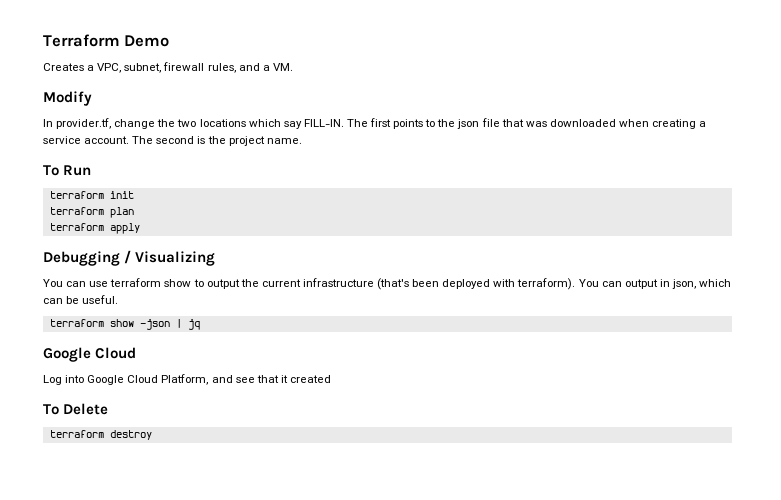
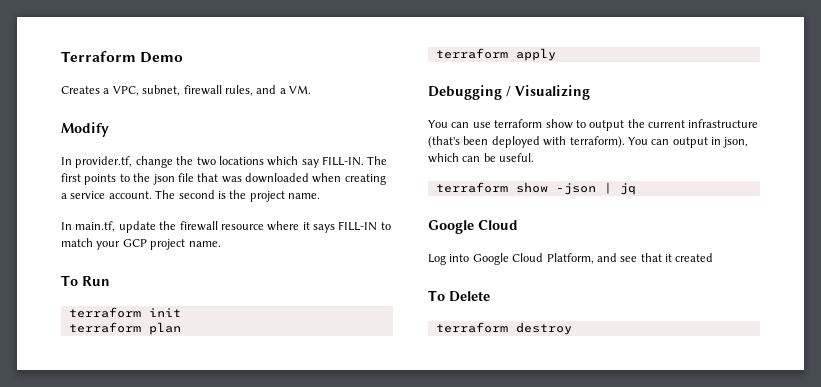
+ In main.tf, update the firewall resource where it says FILL-IN to match your GCP project name.

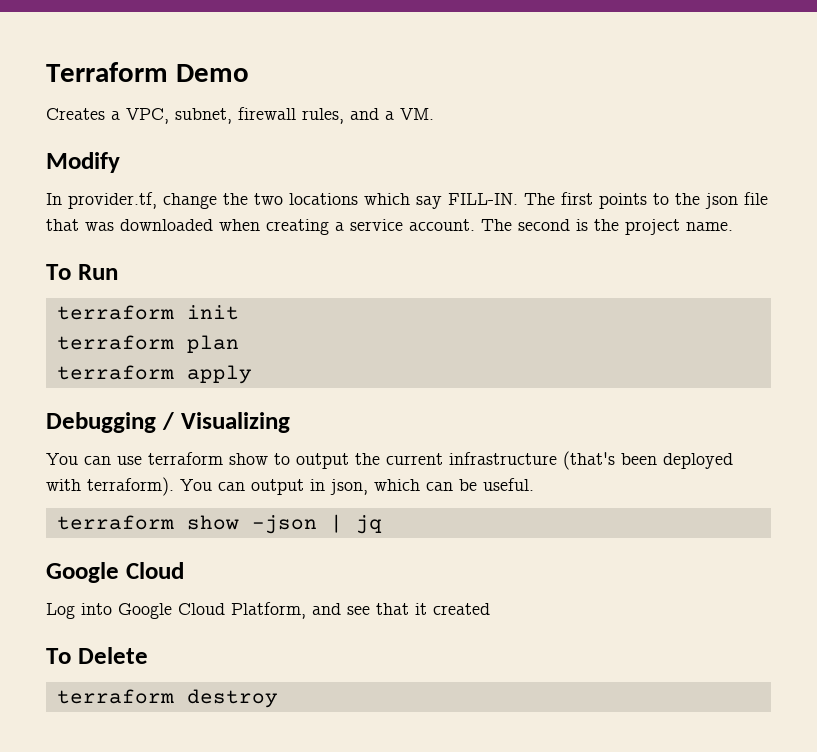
- In main.tf, update the firewall resource where it says FILL-IN to match your GCP project name.

